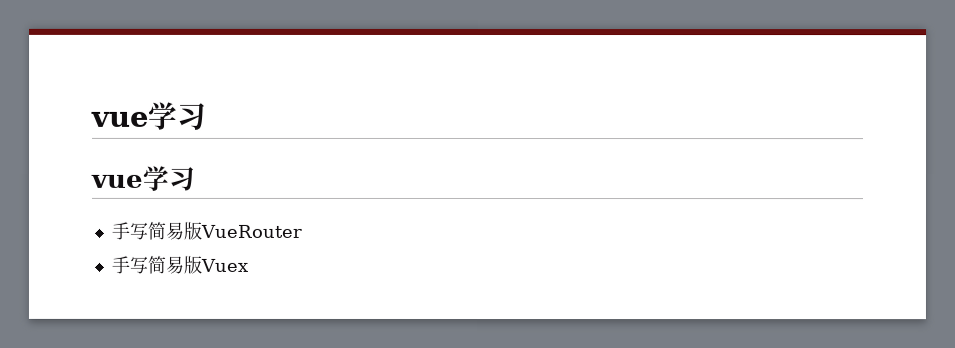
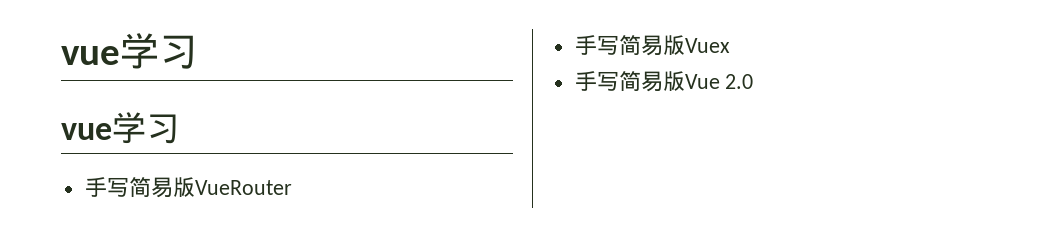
+ 手写简易版Vue 2.0

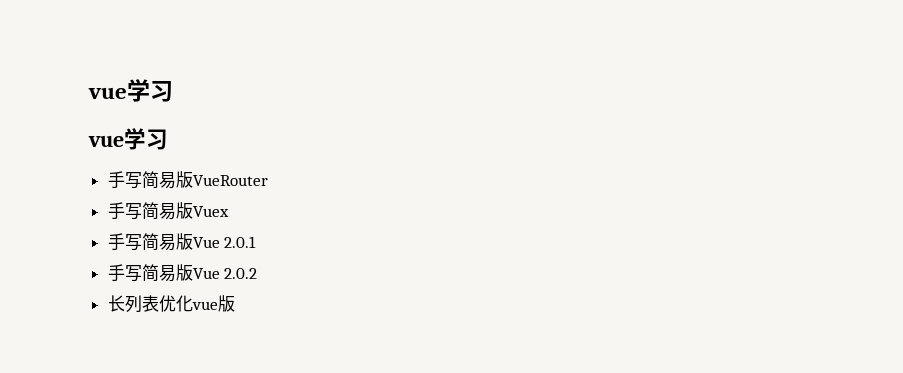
- 手写简易版Vue 2.0
+ 手写简易版Vue 2.0.1
+ 手写简易版Vue 2.0.2
+ 长列表优化vue版

